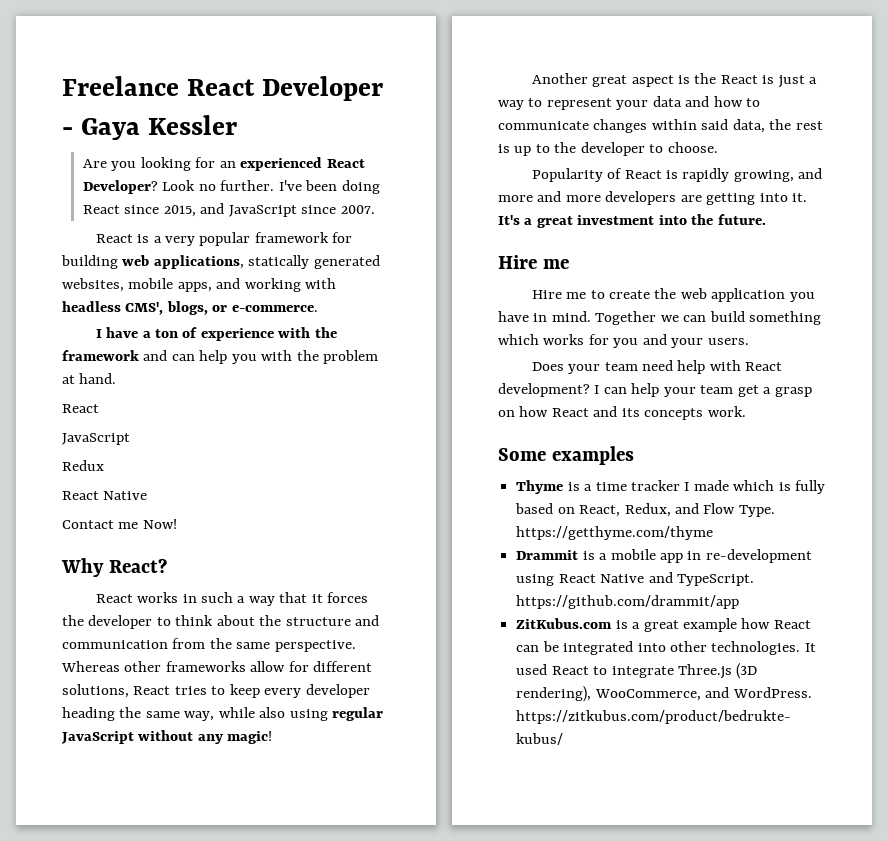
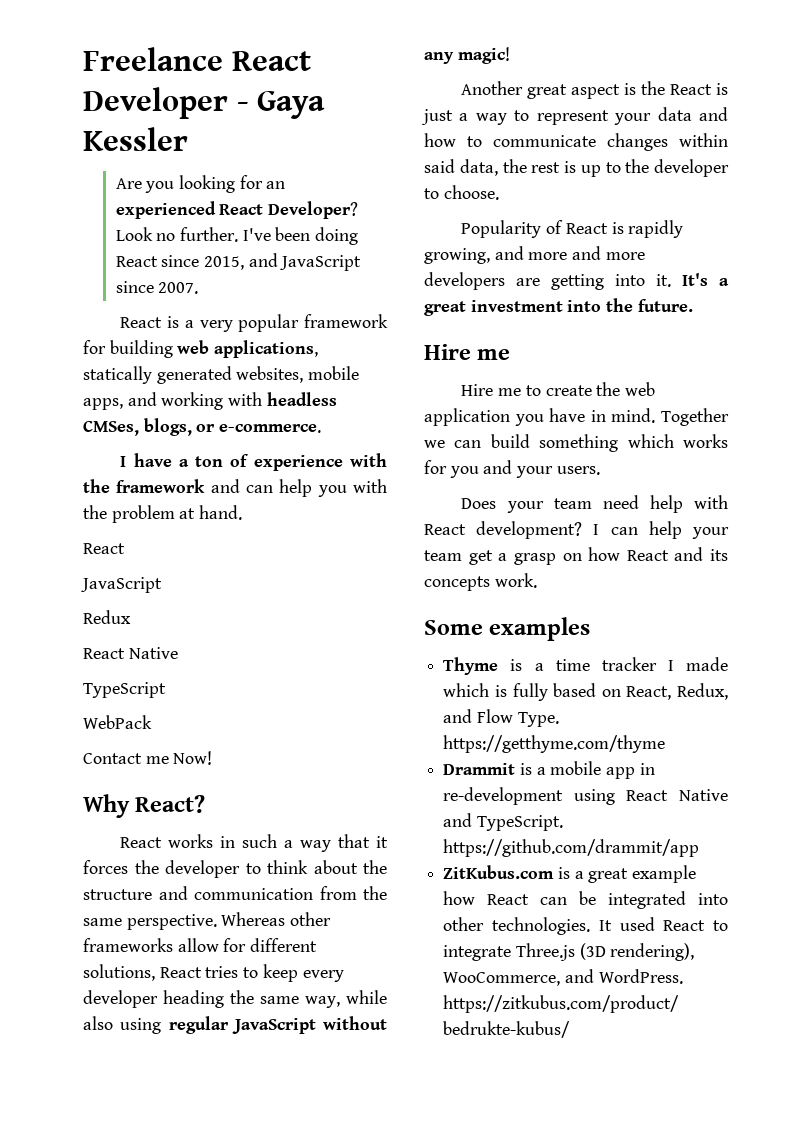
- React is a very popular framework for building web applications, statically generated websites, mobile apps, and working with headless CMS', blogs, or e-commerce.
+ React is a very popular framework for building web applications, statically generated websites, mobile apps, and working with headless CMSes, blogs, or e-commerce.
+ TypeScript
+ WebPack

